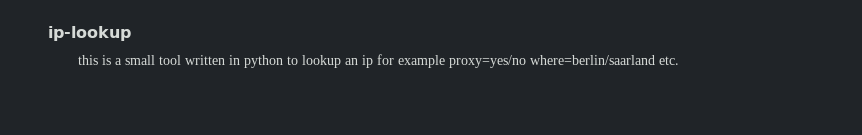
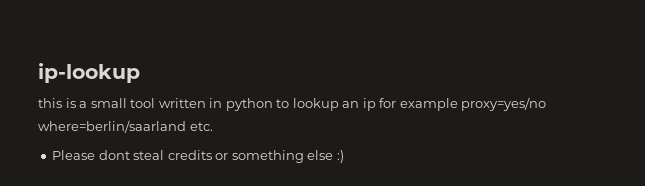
+ Please dont steal credits or something else :)

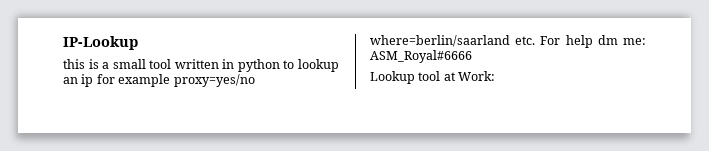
- ip-lookup
+ IP-Lookup
- this is a small tool written in python to lookup an ip for example proxy=yes/no where=berlin/saarland etc.
- Please dont steal credits or something else :)
+ this is a small tool written in python to lookup an ip for example proxy=yes/no where=berlin/saarland etc. For help dm me: ASM_Royal#6666
+ Lookup tool at Work:

